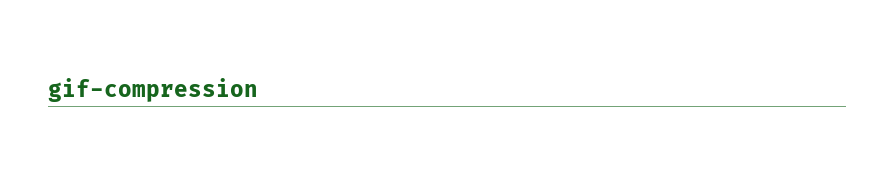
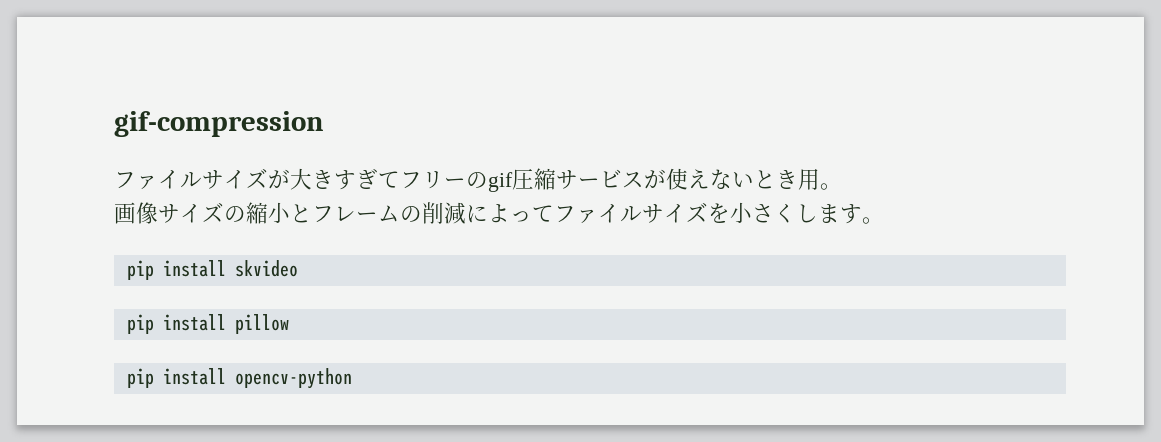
+ ファイルサイズが大きすぎてフリーのgif圧縮サービスが使えないとき用。
+ 画像サイズの縮小とフレームの削減によってファイルサイズを小さくします。
+ pip install skvideo
+ pip install pillow
+ pip install opencv-python

